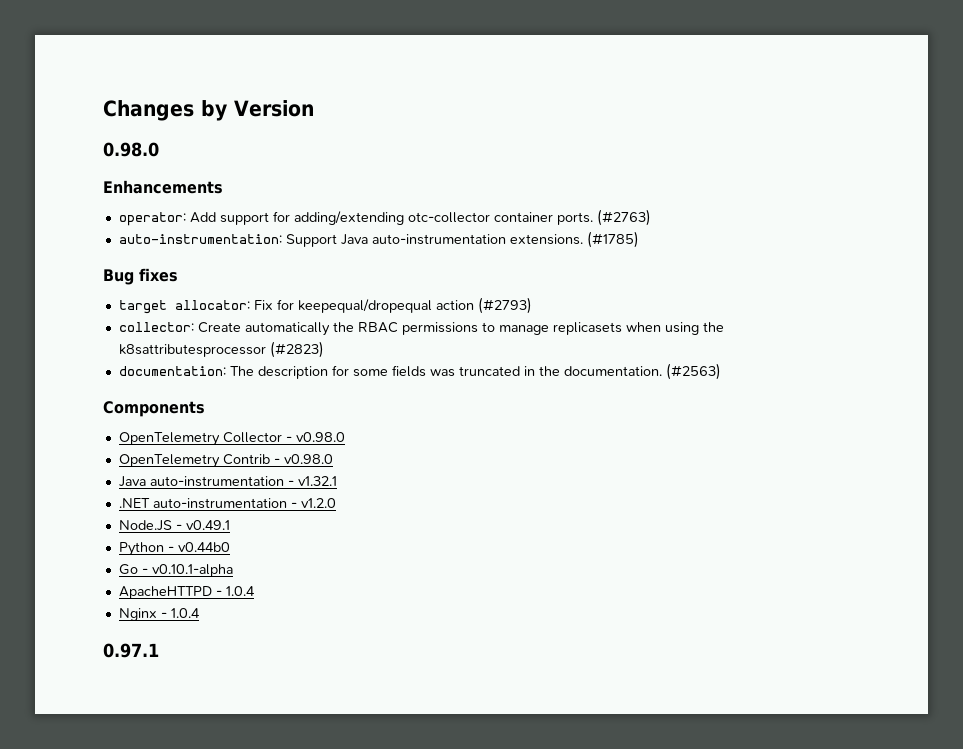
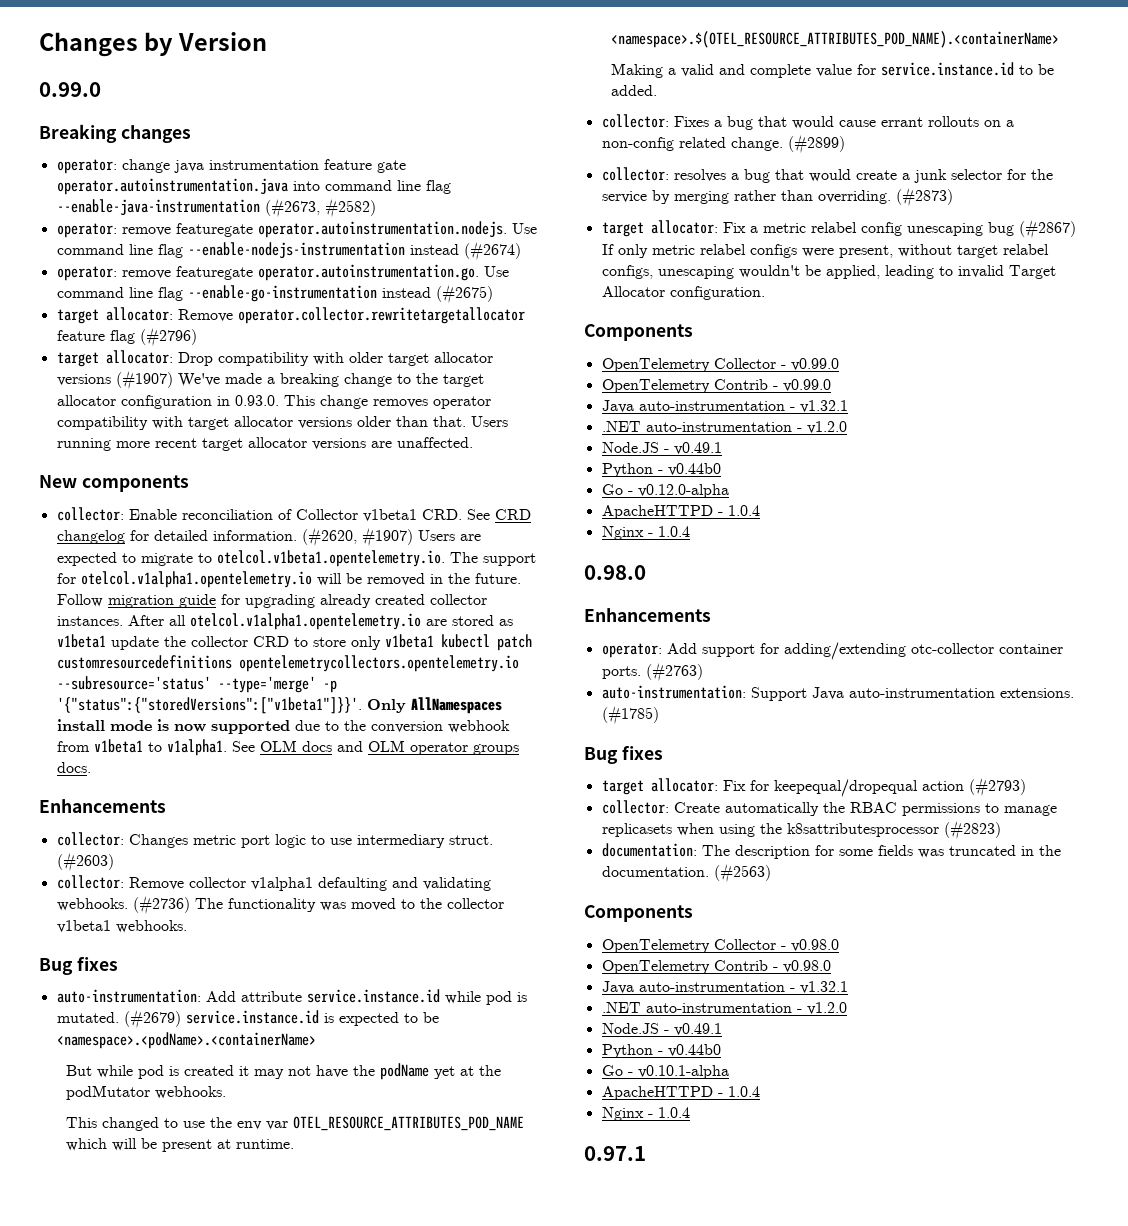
+ 0.99.0
+ Breaking changes
+ operator: change java instrumentation feature gate operator.autoinstrumentation.java into command line flag --enable-java-instrumentation (#2673, #2582)
+ operator: remove featuregate operator.autoinstrumentation.nodejs. Use command line flag --enable-nodejs-instrumentation instead (#2674)
+ operator: remove featuregate operator.autoinstrumentation.go. Use command line flag --enable-go-instrumentation instead (#2675)
+ target allocator: Remove operator.collector.rewritetargetallocator feature flag (#2796)
+ target allocator: Drop compatibility with older target allocator versions (#1907) We've made a breaking change to the target allocator configuration in 0.93.0. This change removes operator compatibility with target allocator versions older than that. Users running more recent target allocator versions are unaffected.
+ New components
+ collector: Enable reconciliation of Collector v1beta1 CRD. See CRD changelog for detailed information. (#2620, #1907) Users are expected to migrate to otelcol.v1beta1.opentelemetry.io. The support for otelcol.v1alpha1.opentelemetry.io will be removed in the future. Follow migration guide for upgrading already created collector instances. After all otelcol.v1alpha1.opentelemetry.io are stored as v1beta1 update the collector CRD to store only v1beta1 kubectl patch customresourcedefinitions opentelemetrycollectors.opentelemetry.io --subresource='status' --type='merge' -p '{"status":{"storedVersions":["v1beta1"]}}'. Only AllNamespaces install mode is now supported due to the conversion webhook from v1beta1 to v1alpha1. See OLM docs and OLM operator groups docs.
+ Enhancements
+ collector: Changes metric port logic to use intermediary struct. (#2603)
+ collector: Remove collector v1alpha1 defaulting and validating webhooks. (#2736) The functionality was moved to the collector v1beta1 webhooks.
+ Bug fixes
+ auto-instrumentation: Add attribute service.instance.id while pod is mutated. (#2679) service.instance.id is expected to be <namespace>.<podName>.<containerName>
+ But while pod is created it may not have the podName yet at the podMutator webhooks.
+ This changed to use the env var OTEL_RESOURCE_ATTRIBUTES_POD_NAME which will be present at runtime. <namespace>.$(OTEL_RESOURCE_ATTRIBUTES_POD_NAME).<containerName>
+ Making a valid and complete value for service.instance.id to be added.
+ collector: Fixes a bug that would cause errant rollouts on a non-config related change. (#2899)
+ collector: resolves a bug that would create a junk selector for the service by merging rather than overriding. (#2873)
+ target allocator: Fix a metric relabel config unescaping bug (#2867) If only metric relabel configs were present, without target relabel configs, unescaping wouldn't be applied, leading to invalid Target Allocator configuration.
+ Components
+ OpenTelemetry Collector - v0.99.0
+ OpenTelemetry Contrib - v0.99.0
+ Java auto-instrumentation - v1.32.1
+ .NET auto-instrumentation - v1.2.0
+ Node.JS - v0.49.1
+ Python - v0.44b0
+ Go - v0.12.0-alpha
+ ApacheHTTPD - 1.0.4
+ Nginx - 1.0.4

